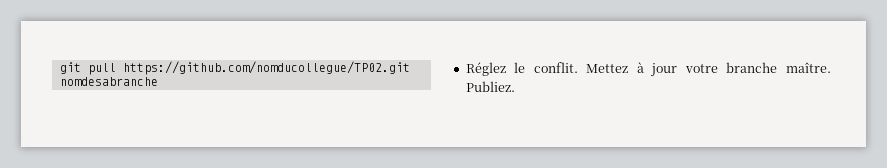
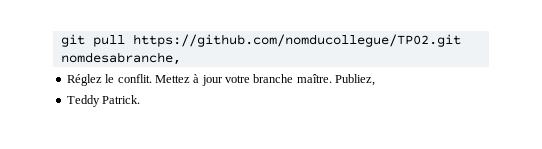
- git pull https://github.com/nomducollegue/TP02.git nomdesabranche
+ git pull https://github.com/nomducollegue/TP02.git nomdesabranche,
- Publiez.
+ Publiez,
+ Teddy Patrick.

